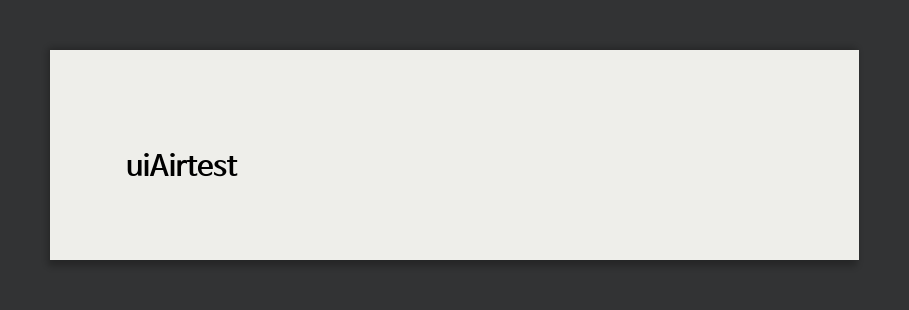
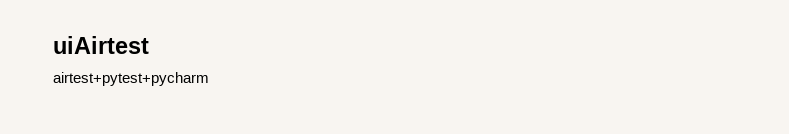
+ airtest+pytest+pycharm

